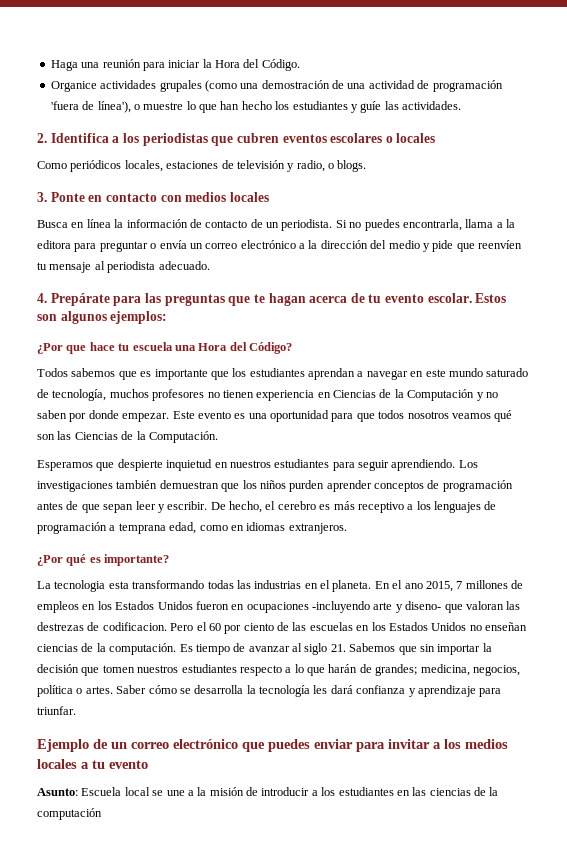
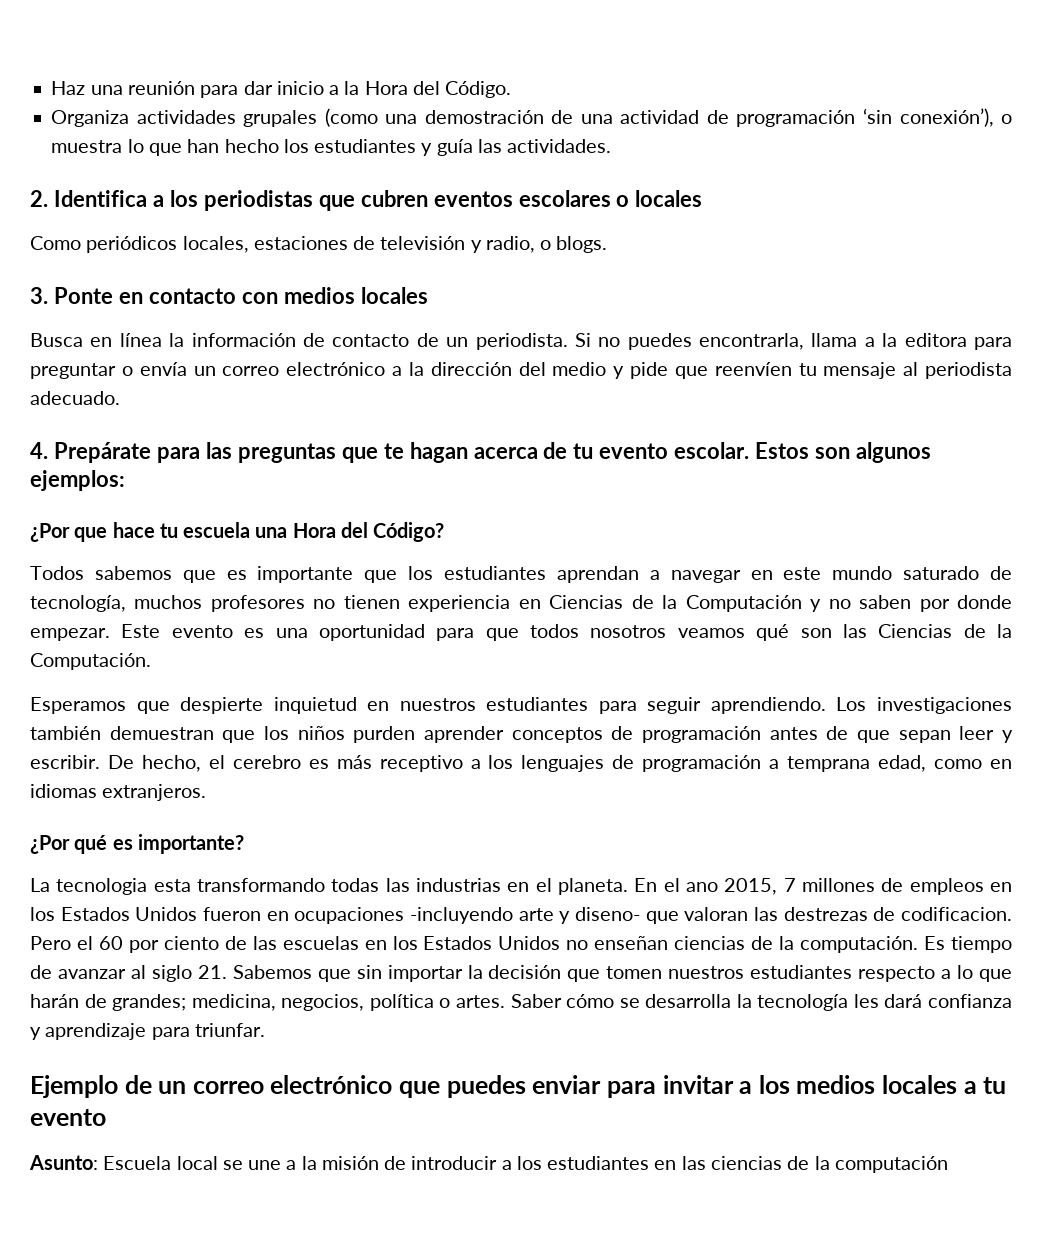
- Haga una reunión para iniciar la Hora del Código.
+ Haz una reunión para dar inicio a la Hora del Código.
- Organice actividades grupales (como una demostración de una actividad de programación 'fuera de línea'), o muestre lo que han hecho los estudiantes y guíe las actividades.
+ Organiza actividades grupales (como una demostración de una actividad de programación ‘sin conexión’), o muestra lo que han hecho los estudiantes y guía las actividades.

